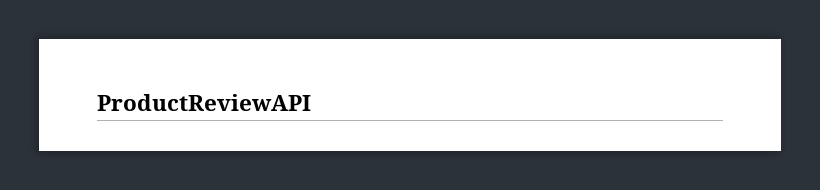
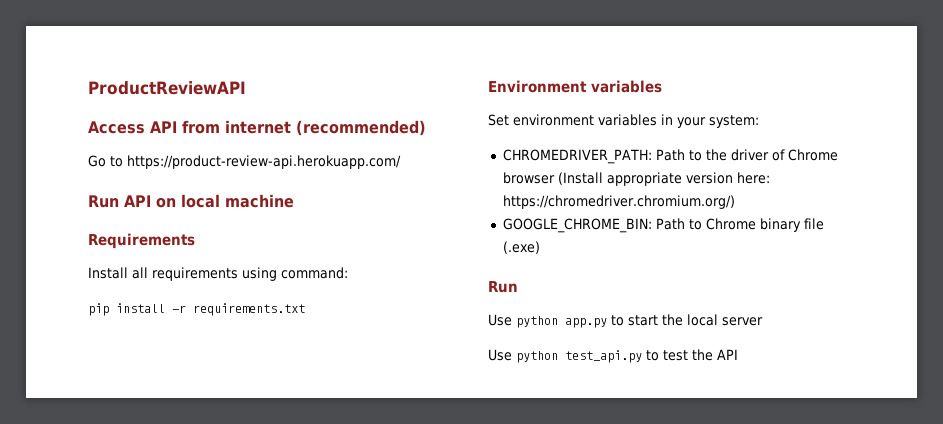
+ Access API from internet (recommended)
+ Go to https://product-review-api.herokuapp.com/
+ Run API on local machine
+ Requirements
+ Install all requirements using command:
+ pip install -r requirements.txt
+ Environment variables
+ Set environment variables in your system:
+ CHROMEDRIVER_PATH: Path to the driver of Chrome browser (Install appropriate version here: https://chromedriver.chromium.org/)
+ GOOGLE_CHROME_BIN: Path to Chrome binary file (.exe)
+ Run
+ Use python app.py to start the local server
+ Use python test_api.py to test the API

